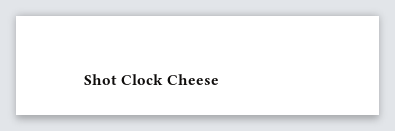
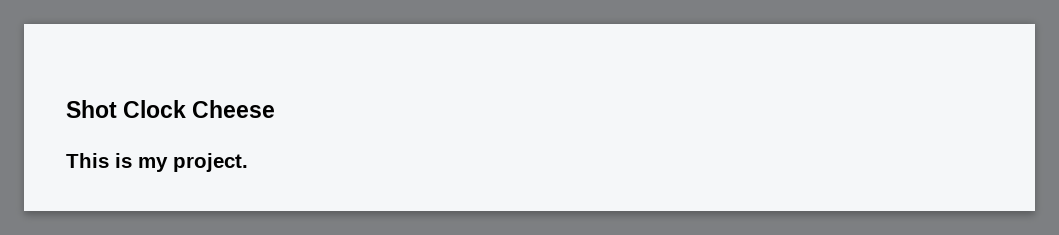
+ This is my project.

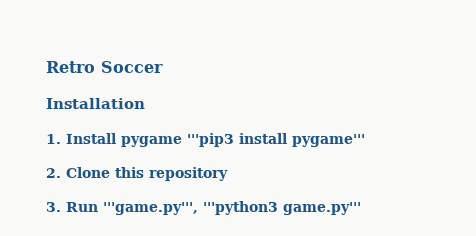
- Shot Clock Cheese
- This is my project.
+ Retro Soccer
+ Installation
+ 1. Install pygame '''pip3 install pygame'''
+ 2. Clone this repository
+ 3. Run '''game.py''', '''python3 game.py'''

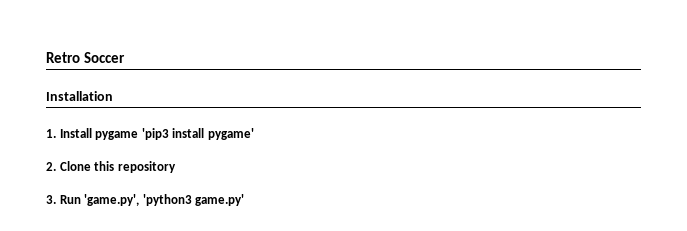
- 1. Install pygame '''pip3 install pygame'''
+ 1. Install pygame 'pip3 install pygame'
- 3. Run '''game.py''', '''python3 game.py'''
+ 3. Run 'game.py', 'python3 game.py'

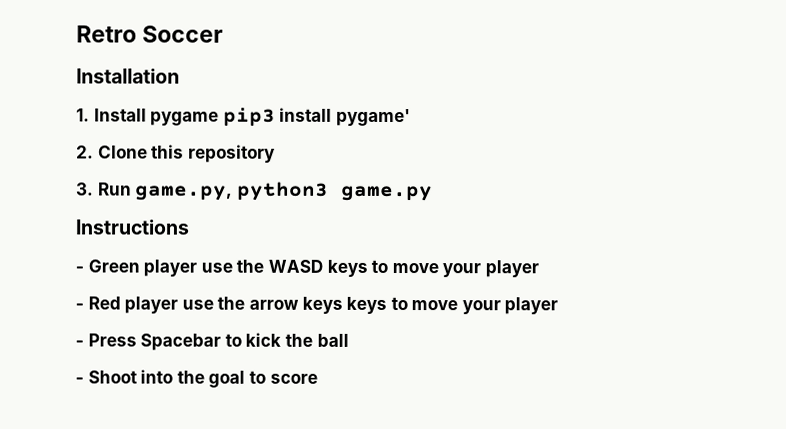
- 1. Install pygame 'pip3 install pygame'
+ 1. Install pygame pip3 install pygame'
- 3. Run 'game.py', 'python3 game.py'
+ 3. Run game.py, python3 game.py
+ Instructions
+ - Green player use the WASD keys to move your player
+ - Red player use the arrow keys keys to move your player
+ - Press Spacebar to kick the ball
+ - Shoot into the goal to score

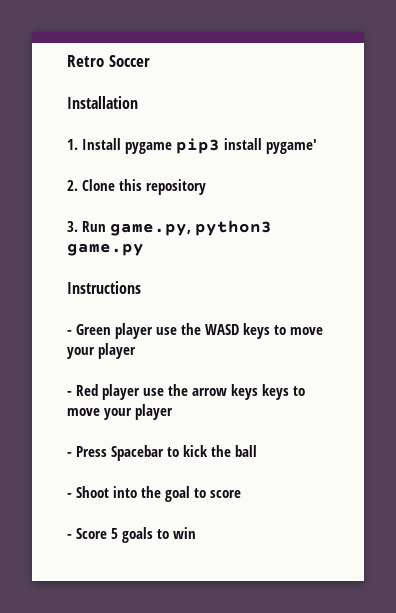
+ - Score 5 goals to win

